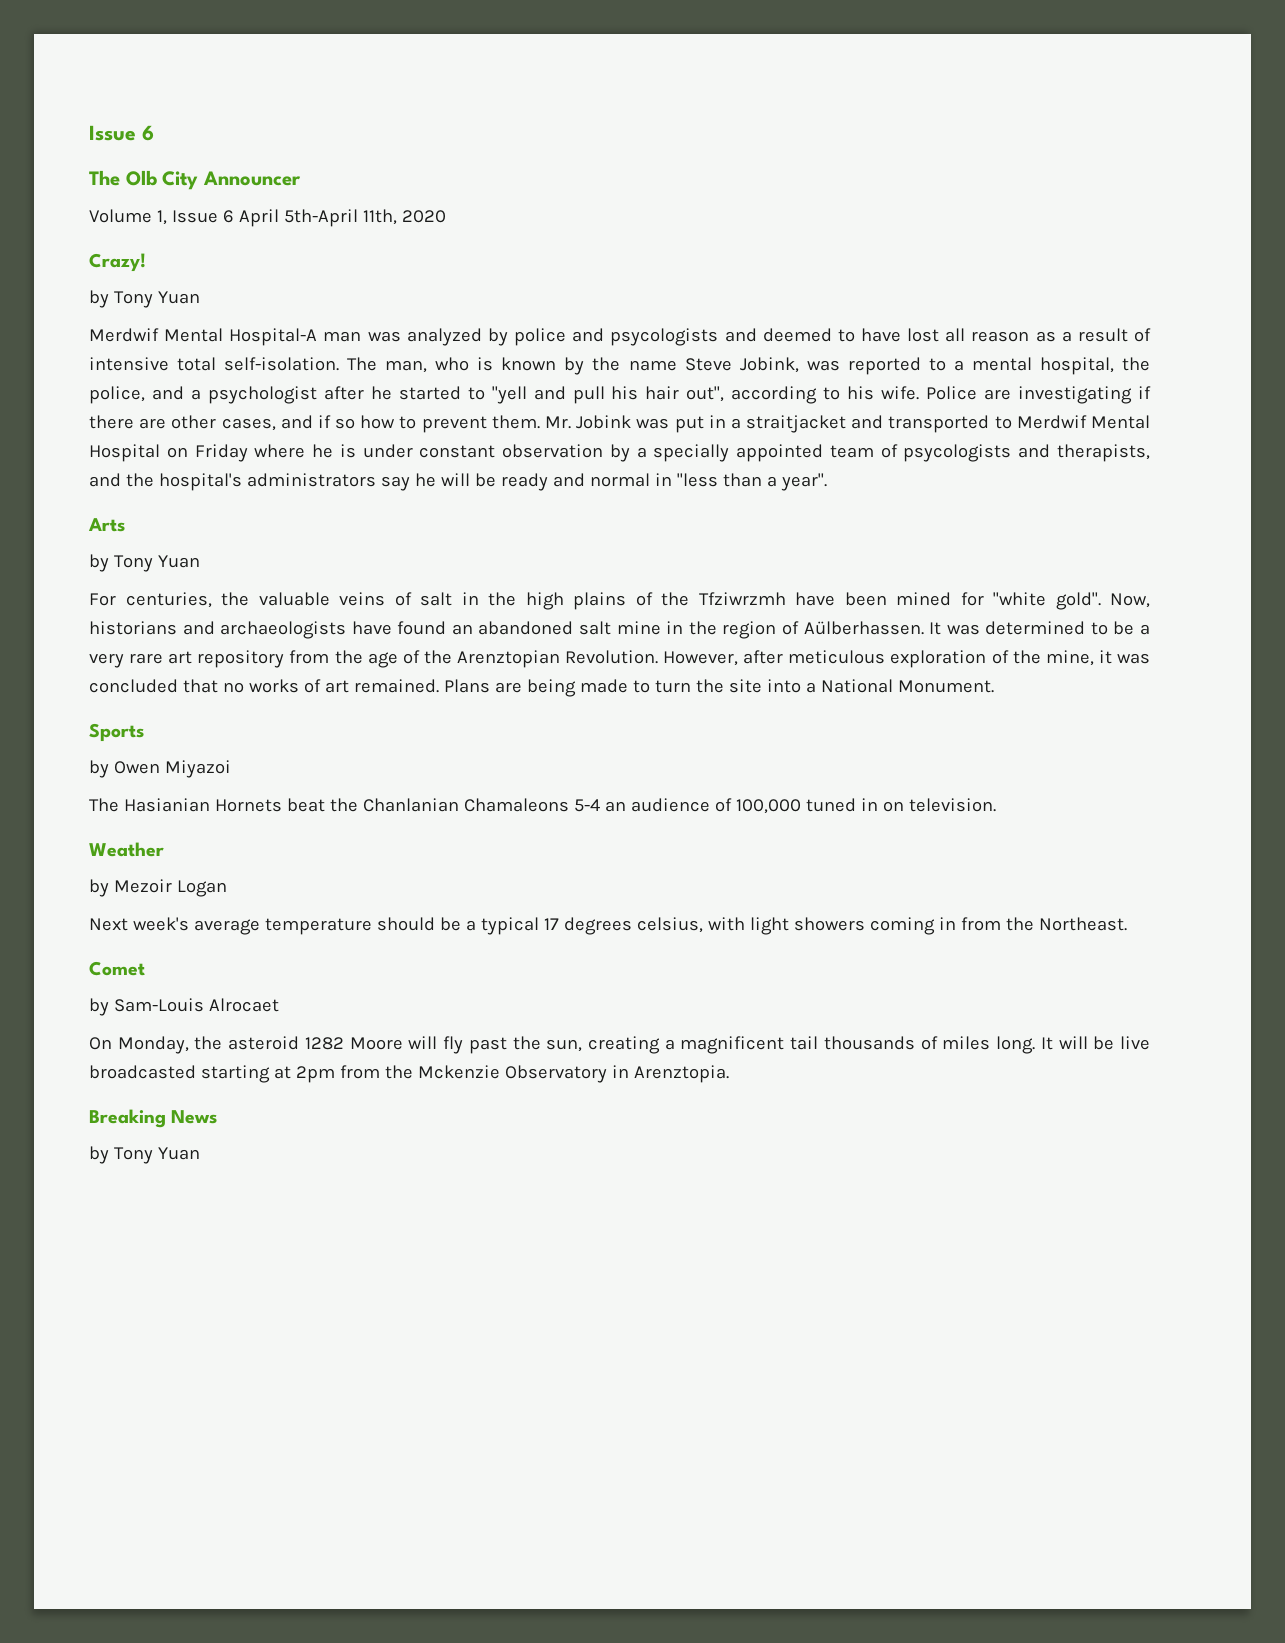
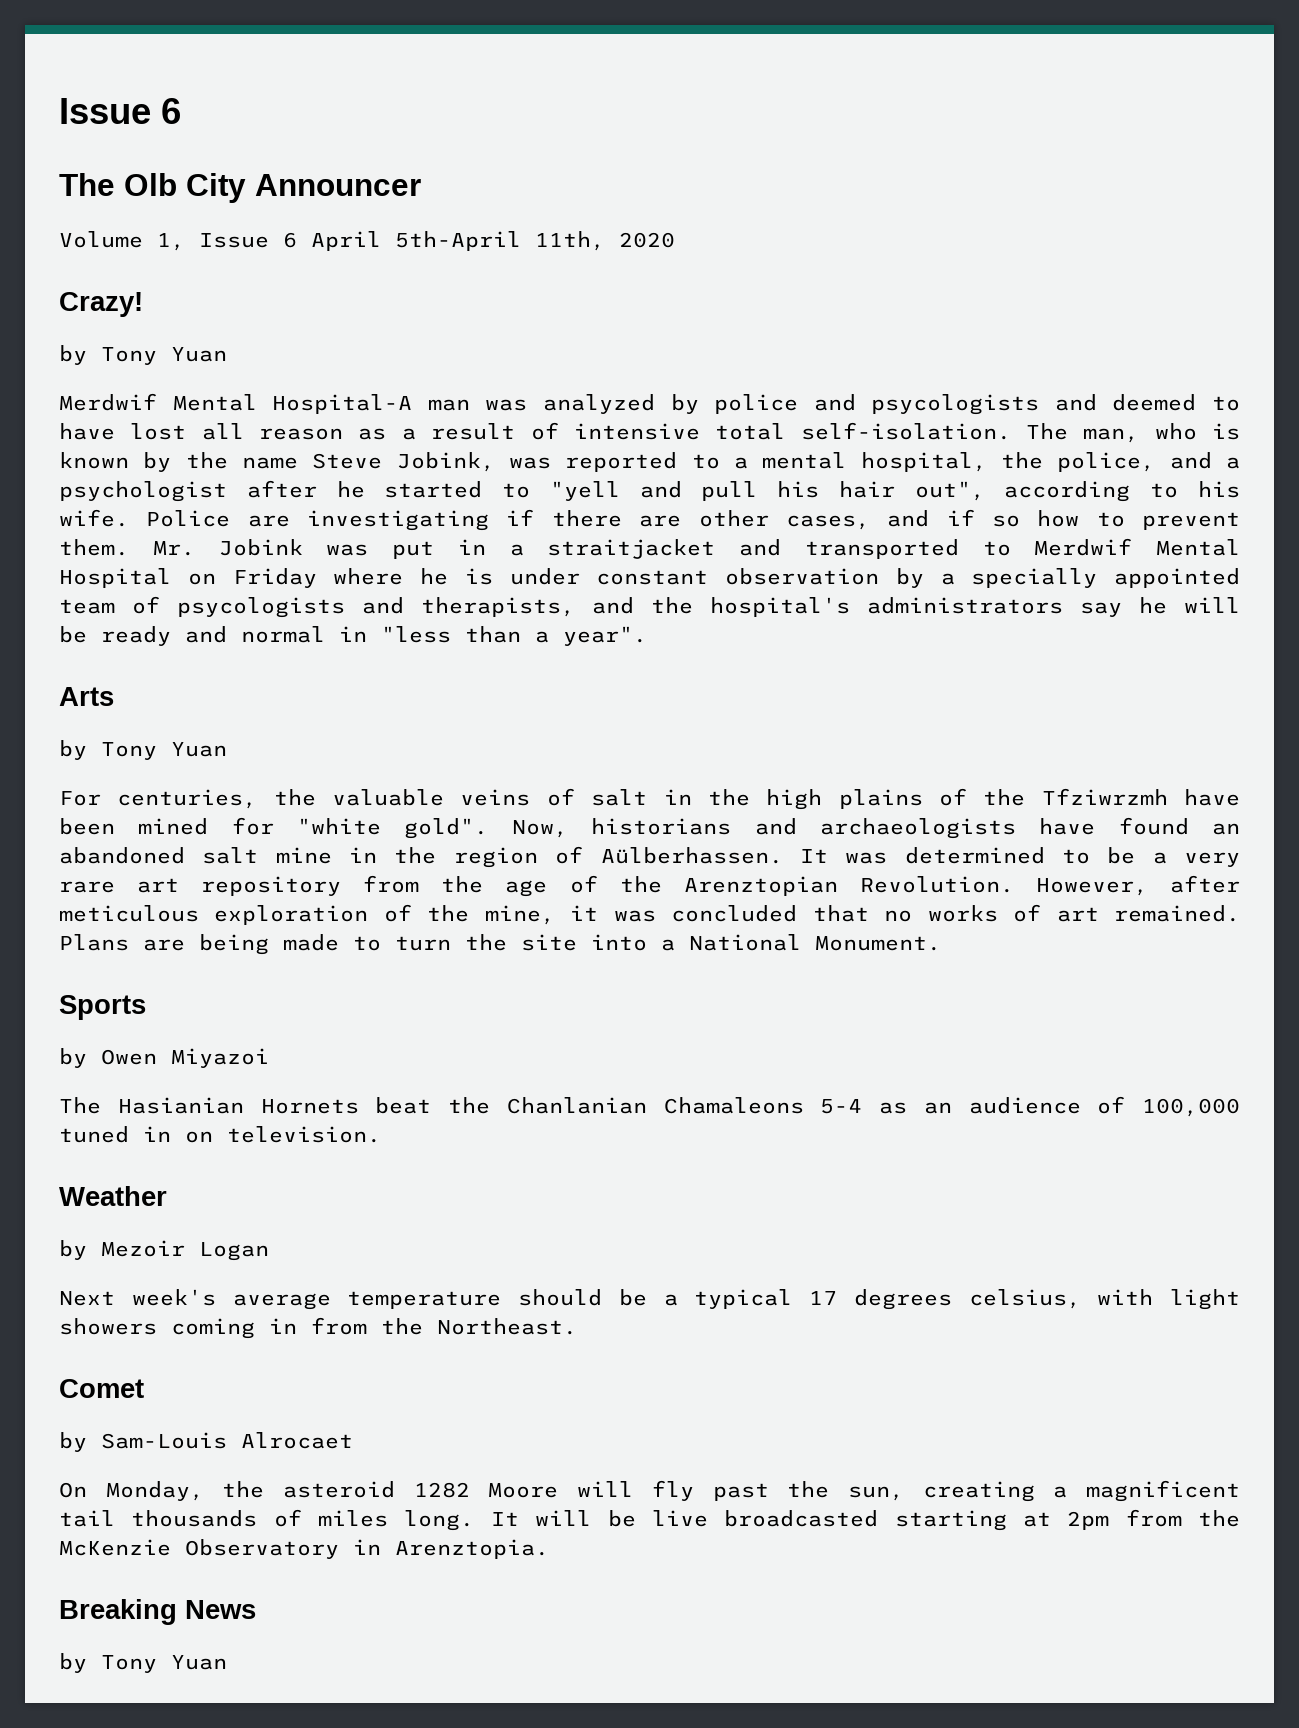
- The Hasianian Hornets beat the Chanlanian Chamaleons 5-4 an audience of 100,000 tuned in on television.
+ The Hasianian Hornets beat the Chanlanian Chamaleons 5-4 as an audience of 100,000 tuned in on television.
- It will be live broadcasted starting at 2pm from the Mckenzie Observatory in Arenztopia.
+ It will be live broadcasted starting at 2pm from the McKenzie Observatory in Arenztopia.

